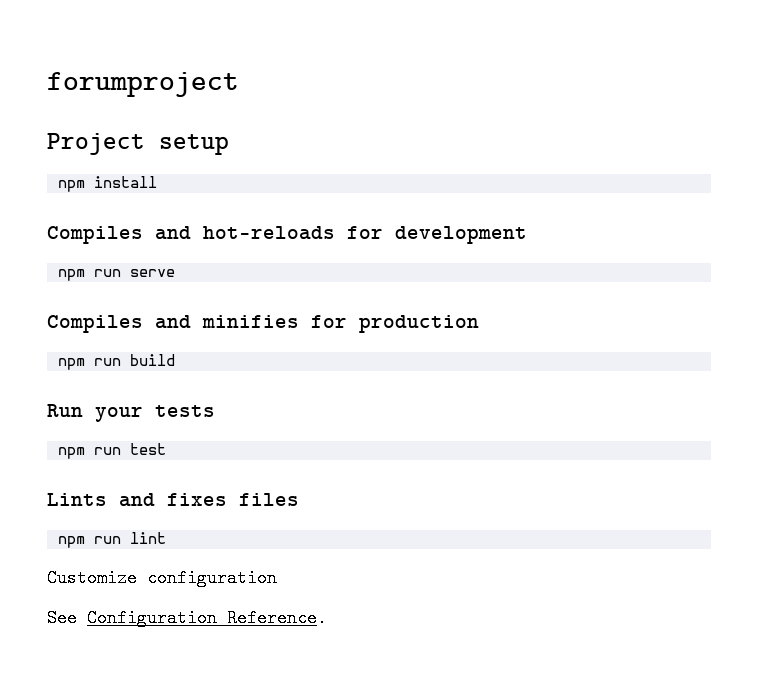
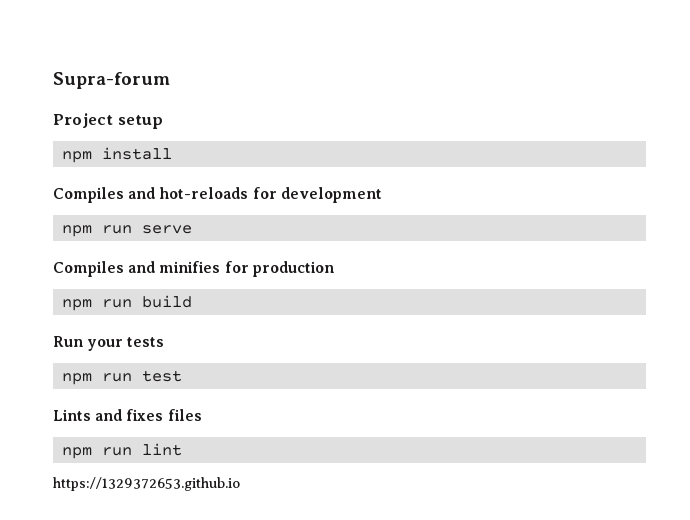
- forumproject
+ Supra-forum
- Customize configuration
- See Configuration Reference.
+ https://1329372653.github.io

